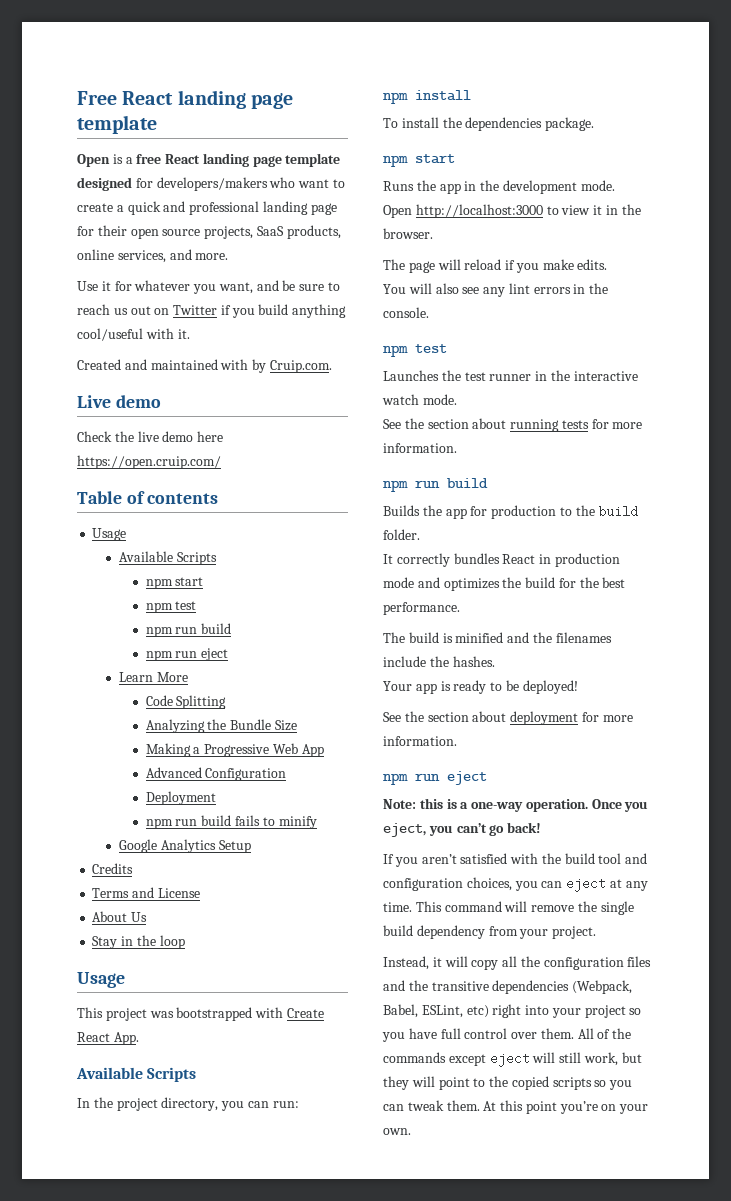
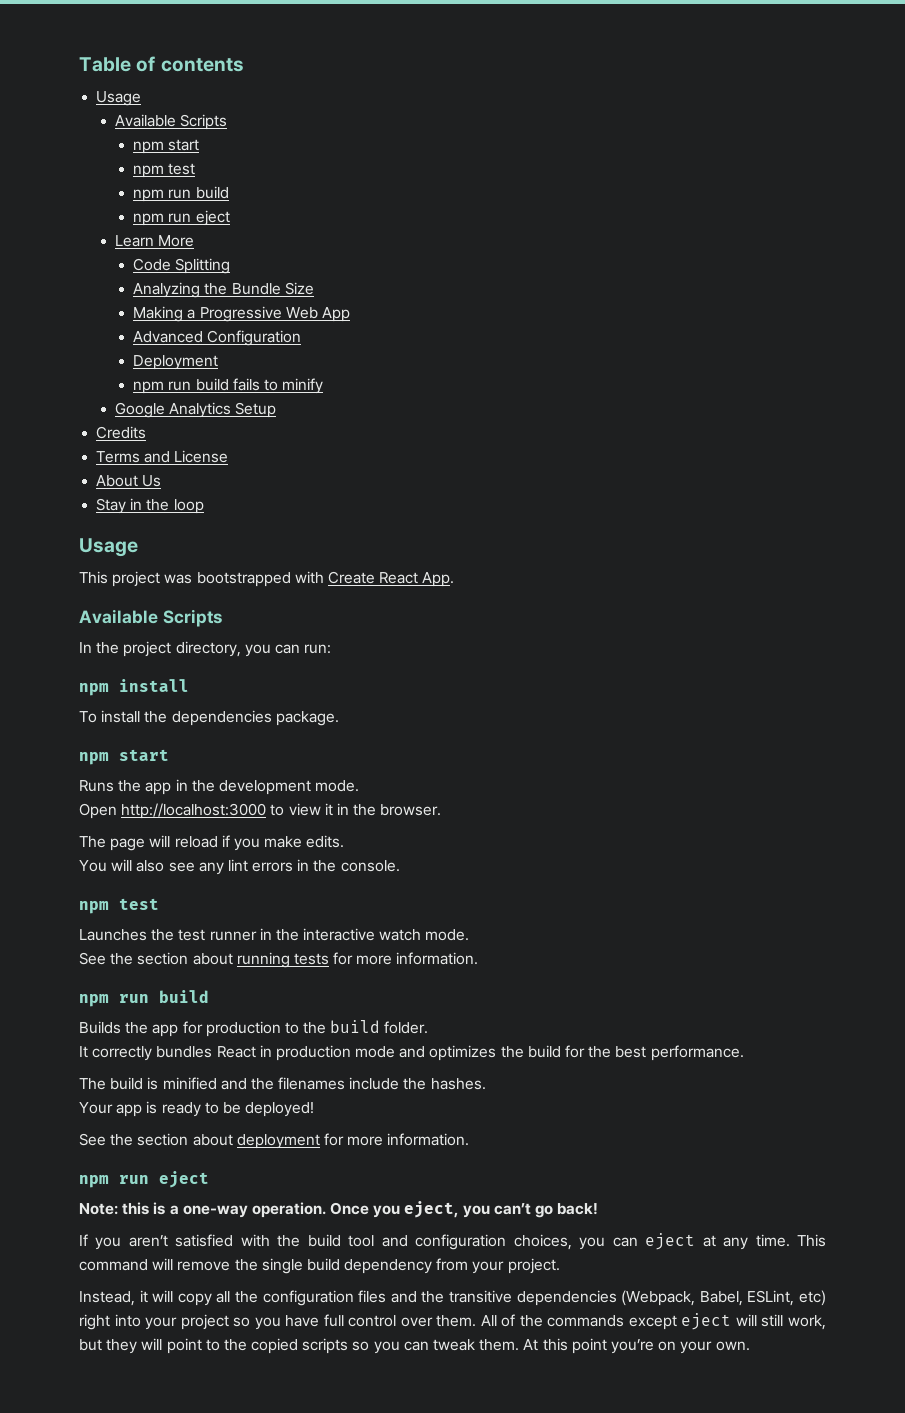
- Free React landing page template
- Open is a free React landing page template designed for developers/makers who want to create a quick and professional landing page for their open source projects, SaaS products, online services, and more.
- Use it for whatever you want, and be sure to reach us out on Twitter if you build anything cool/useful with it.
- Created and maintained with by Cruip.com.
- Live demo
- Check the live demo here https://open.cruip.com/

